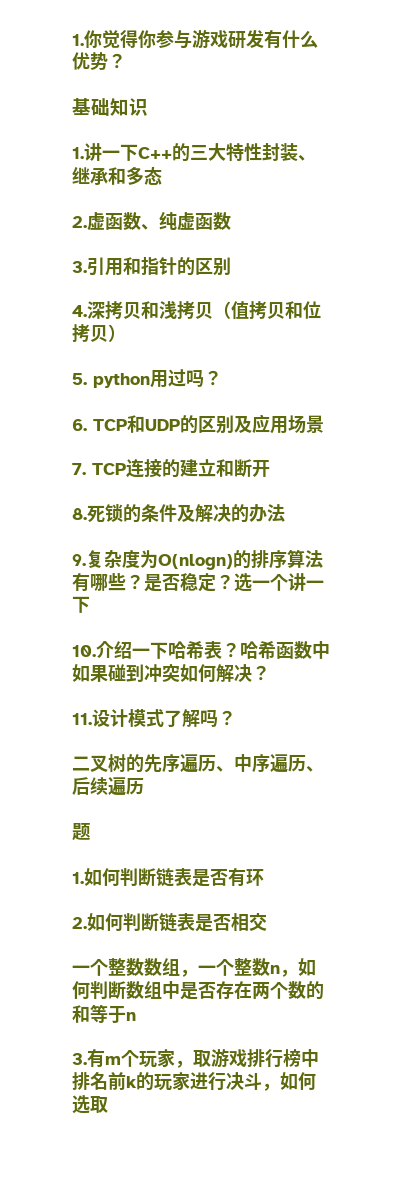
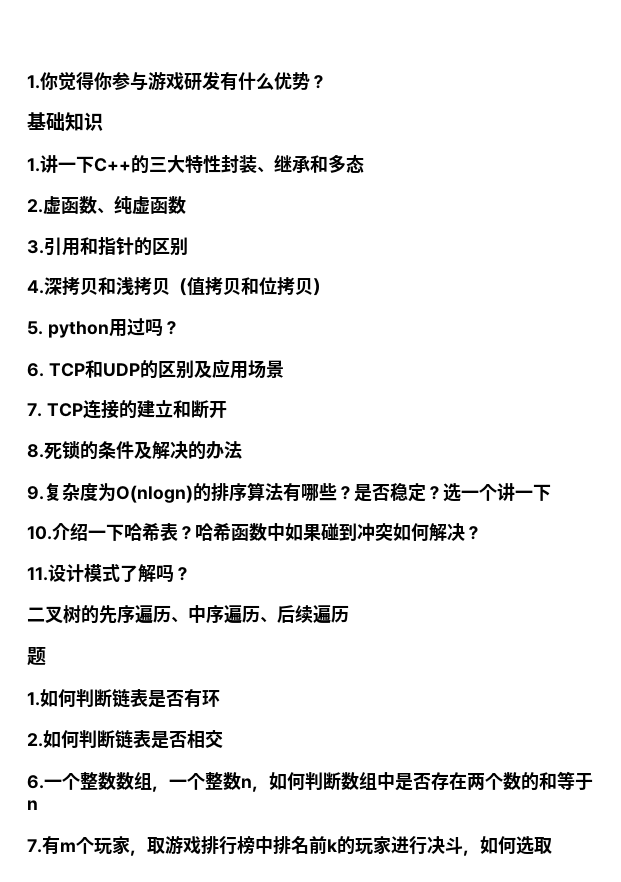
- 一个整数数组，一个整数n，如何判断数组中是否存在两个数的和等于n
+ 6.一个整数数组，一个整数n，如何判断数组中是否存在两个数的和等于n
- 3.有m个玩家，取游戏排行榜中排名前k的玩家进行决斗，如何选取
+ 7.有m个玩家，取游戏排行榜中排名前k的玩家进行决斗，如何选取

